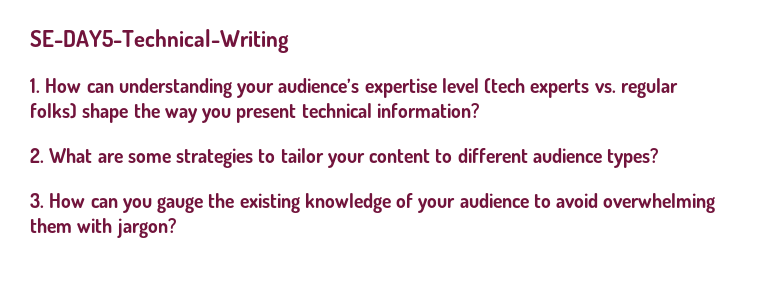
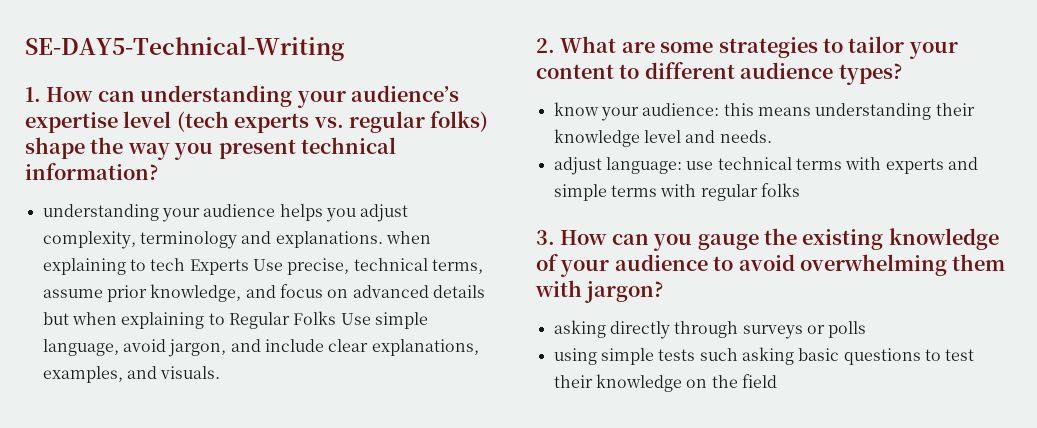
+ understanding your audience helps you adjust complexity, terminology and explanations. when explaining to tech Experts Use precise, technical terms, assume prior knowledge, and focus on advanced details but when explaining to Regular Folks Use simple language, avoid jargon, and include clear explanations, examples, and visuals.
+ know your audience: this means understanding their knowledge level and needs.
+ adjust language: use technical terms with experts and simple terms with regular folks
+ asking directly through surveys or polls
+ using simple tests such asking basic questions to test their knowledge on the field

